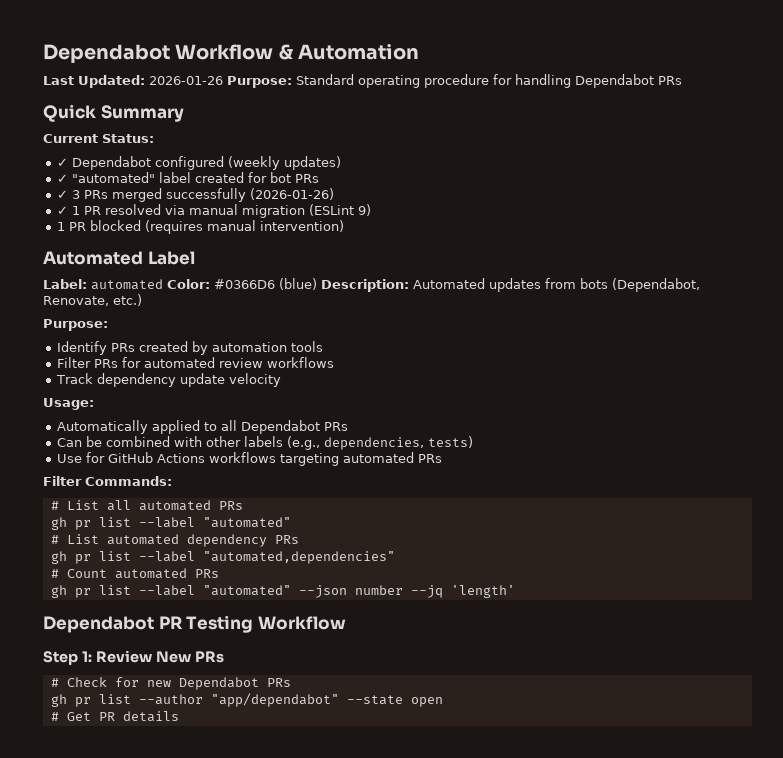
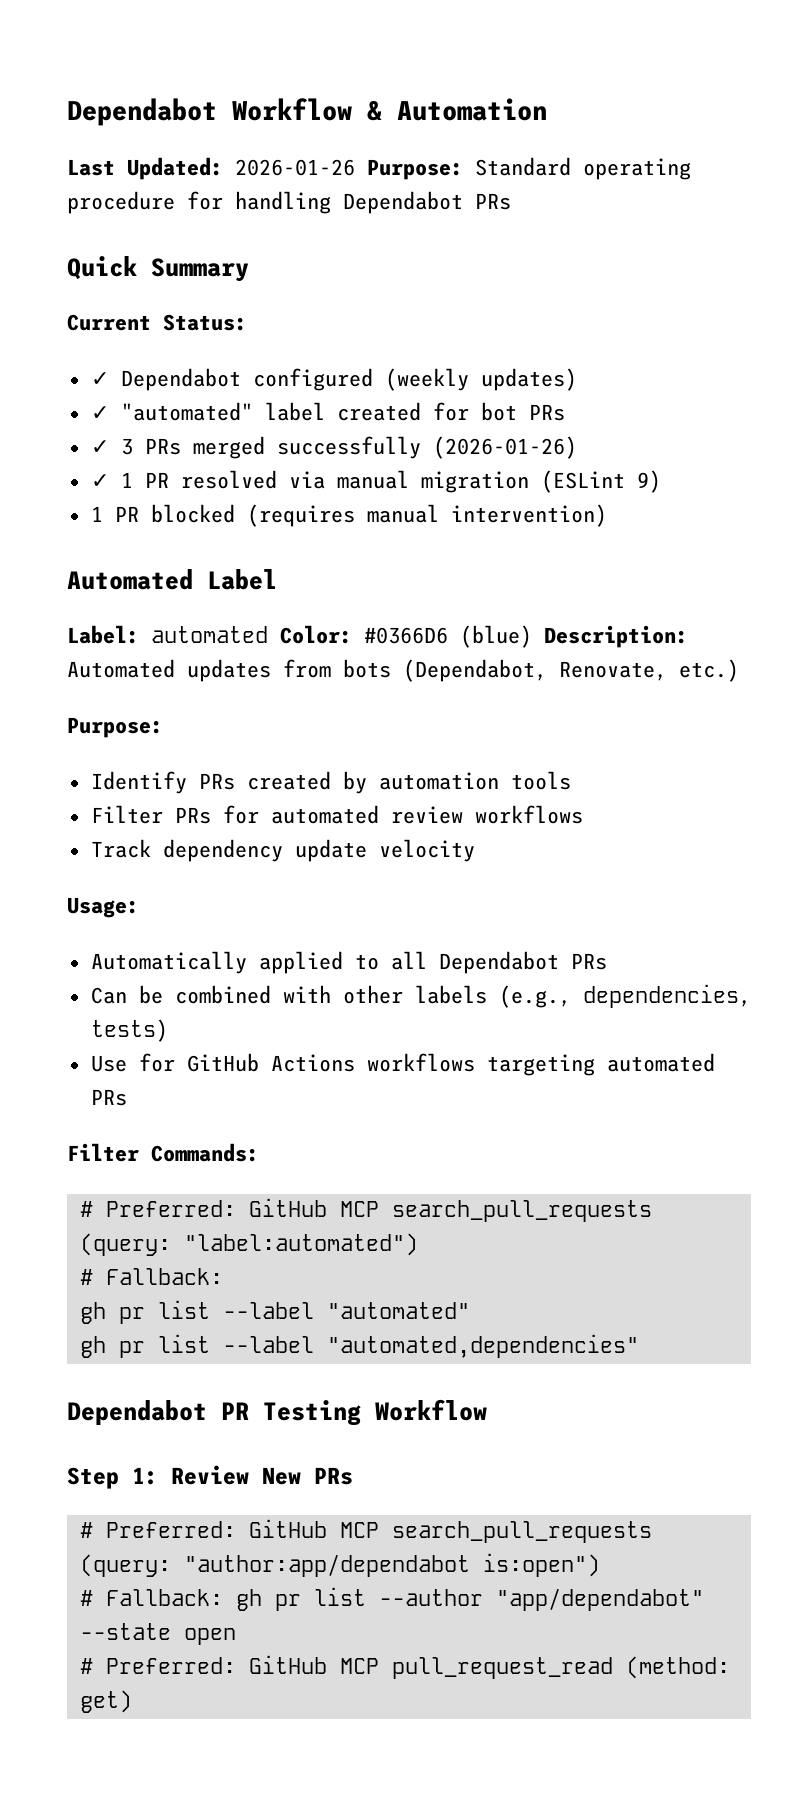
- # List all automated PRs
+ # Preferred: GitHub MCP search_pull_requests (query: "label:automated")
+ # Fallback:
  gh pr list --label "automated"
- # List automated dependency PRs
- # Count automated PRs
- gh pr list --label "automated" --json number --jq 'length'
- # Check for new Dependabot PRs
- gh pr list --author "app/dependabot" --state open
+ # Preferred: GitHub MCP search_pull_requests (query: "author:app/dependabot is:open")
+ # Fallback: gh pr list --author "app/dependabot" --state open
- # Get PR details
+ # Preferred: GitHub MCP pull_request_read (method: get)

